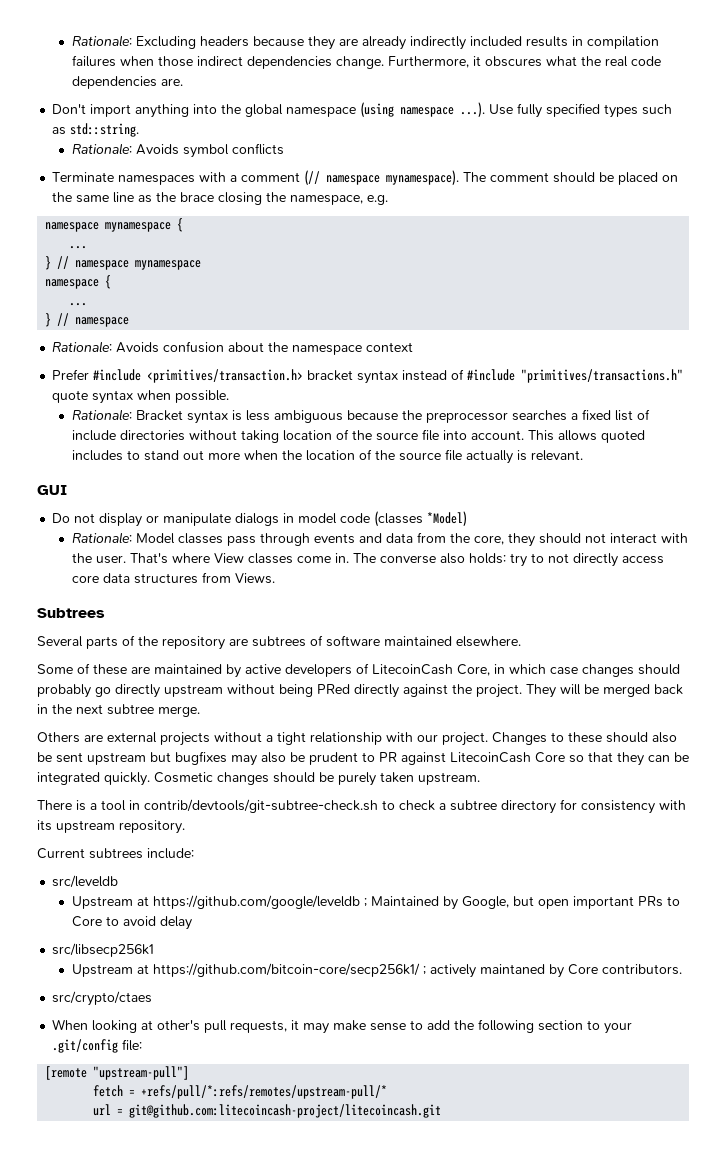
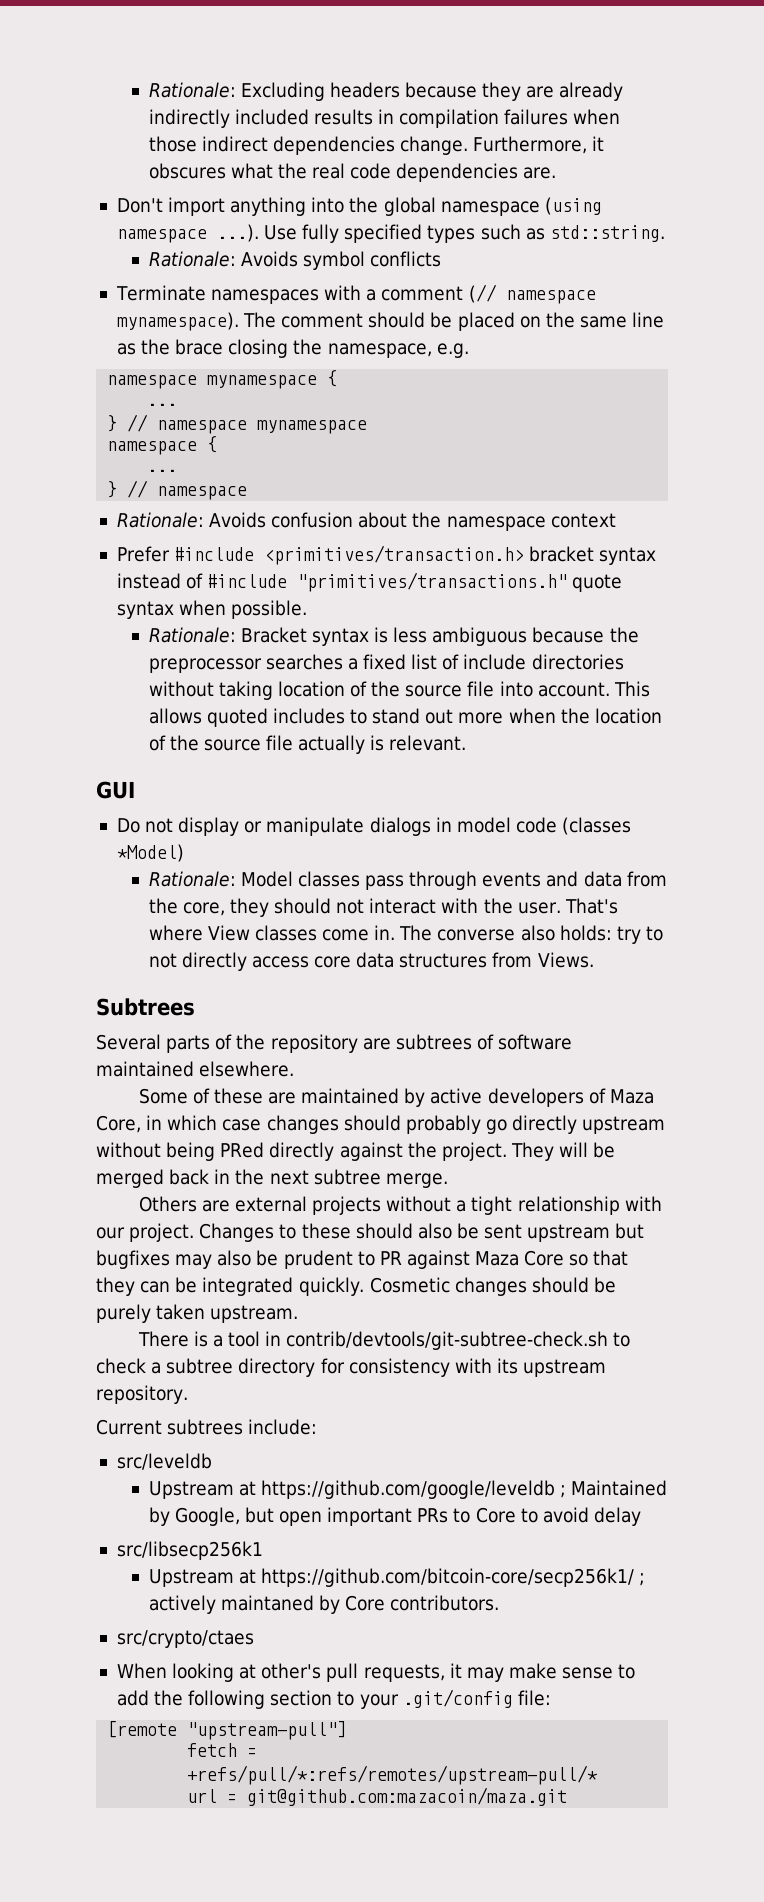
- Some of these are maintained by active developers of LitecoinCash Core, in which case changes should probably go directly upstream without being PRed directly against the project.
+ Some of these are maintained by active developers of Maza Core, in which case changes should probably go directly upstream without being PRed directly against the project.
- Changes to these should also be sent upstream but bugfixes may also be prudent to PR against LitecoinCash Core so that they can be integrated quickly.
+ Changes to these should also be sent upstream but bugfixes may also be prudent to PR against Maza Core so that they can be integrated quickly.
- url = git@github.com:litecoincash-project/litecoincash.git
+ url = git@github.com:mazacoin/maza.git

